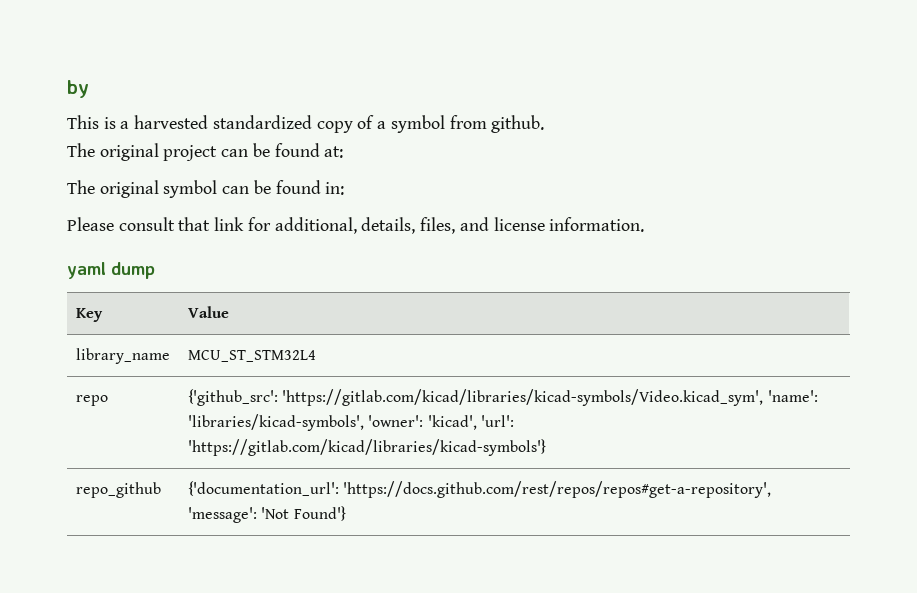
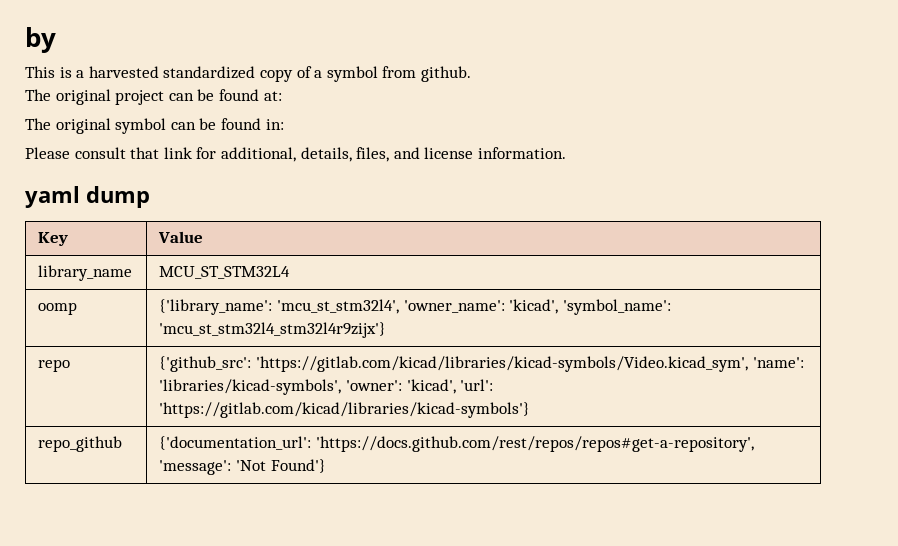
+ oomp | {'library_name': 'mcu_st_stm32l4', 'owner_name': 'kicad', 'symbol_name': 'mcu_st_stm32l4_stm32l4r9zijx'}

